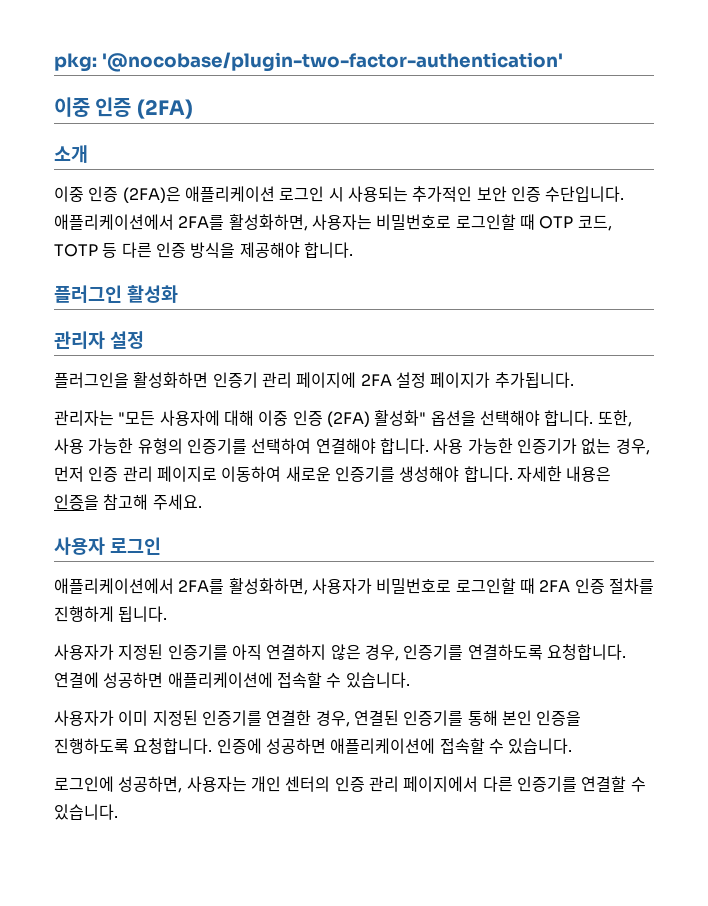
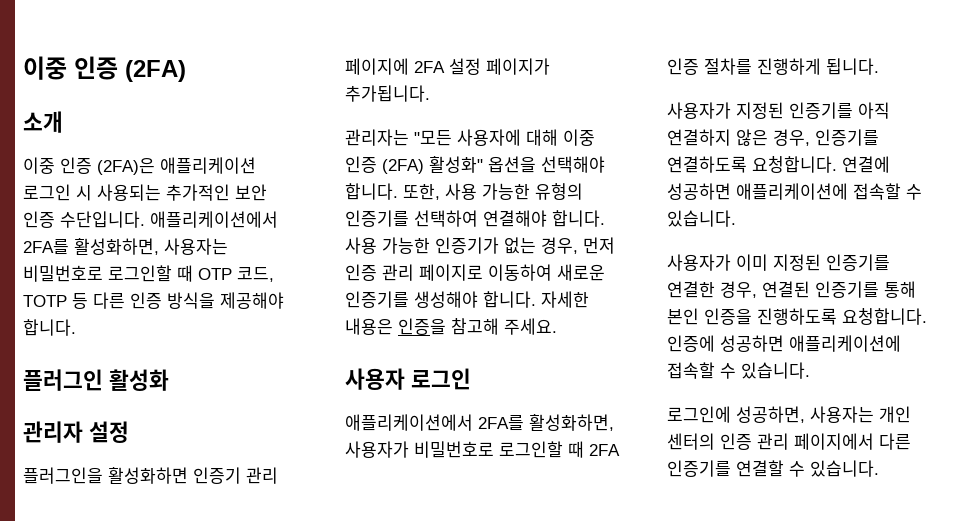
- pkg: '@nocobase/plugin-two-factor-authentication'

